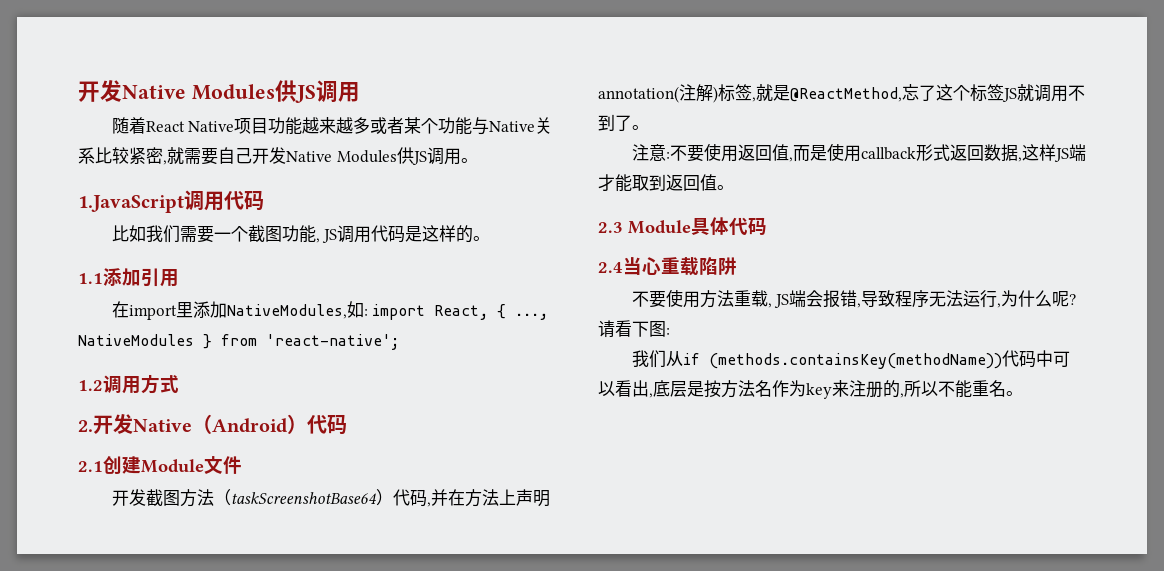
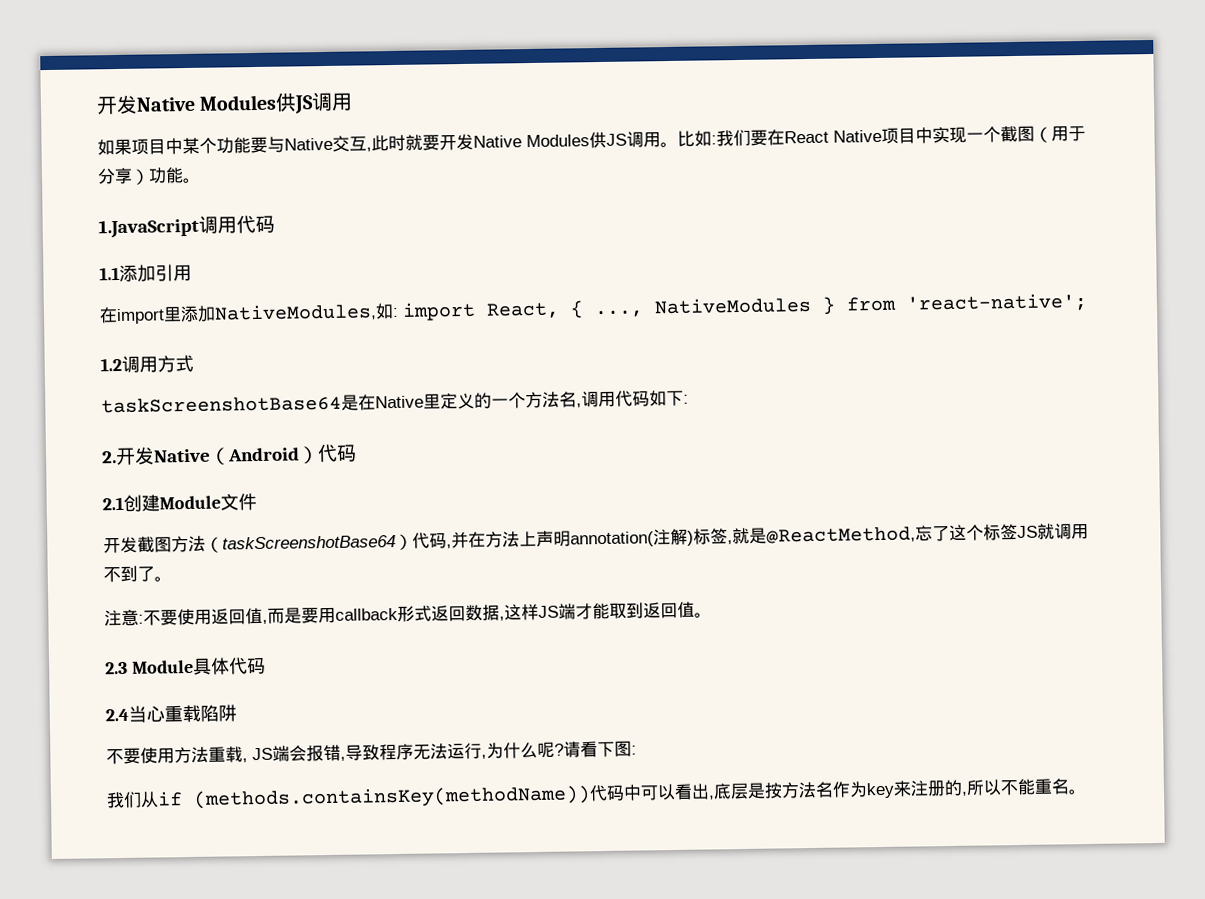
- 随着React Native项目功能越来越多或者某个功能与Native关系比较紧密,就需要自己开发Native Modules供JS调用。
+ 如果项目中某个功能要与Native交互,此时就要开发Native Modules供JS调用。比如:我们要在React Native项目中实现一个截图（用于分享）功能。
  1.JavaScript调用代码
- 比如我们需要一个截图功能, JS调用代码是这样的。
+ taskScreenshotBase64是在Native里定义的一个方法名,调用代码如下:
- 注意:不要使用返回值,而是使用callback形式返回数据,这样JS端才能取到返回值。
+ 注意:不要使用返回值,而是要用callback形式返回数据,这样JS端才能取到返回值。

